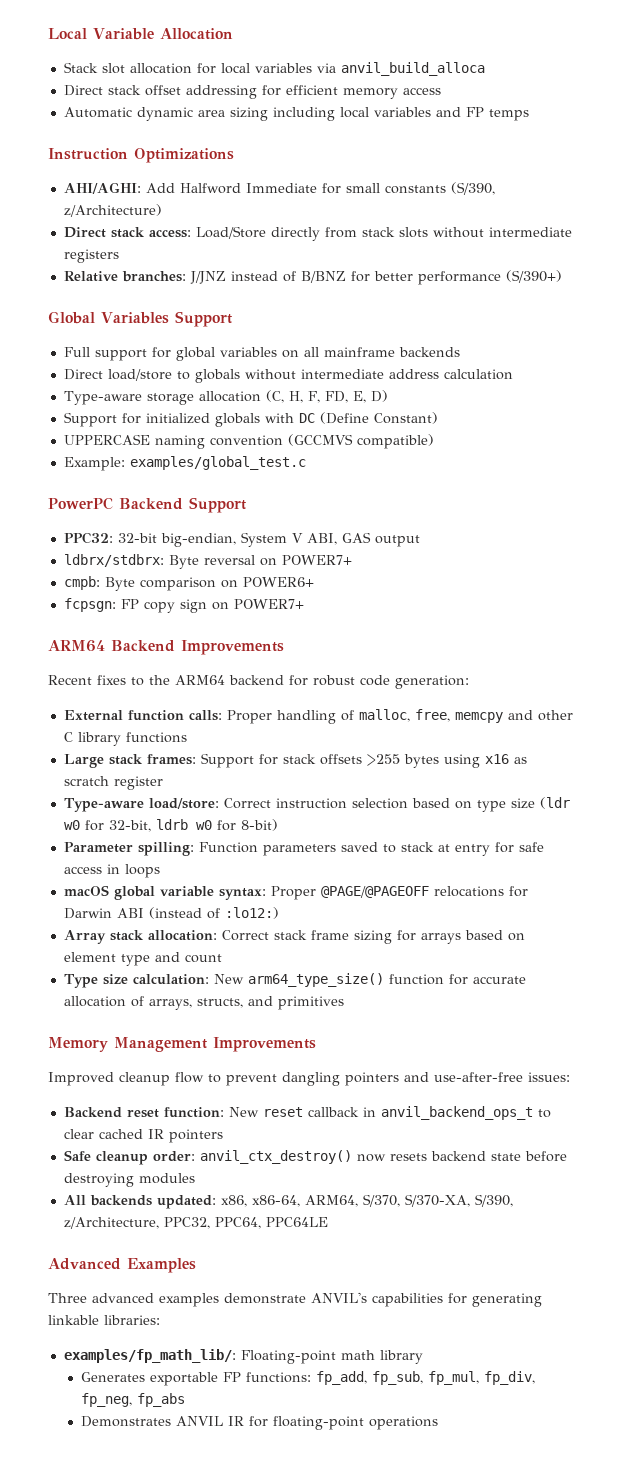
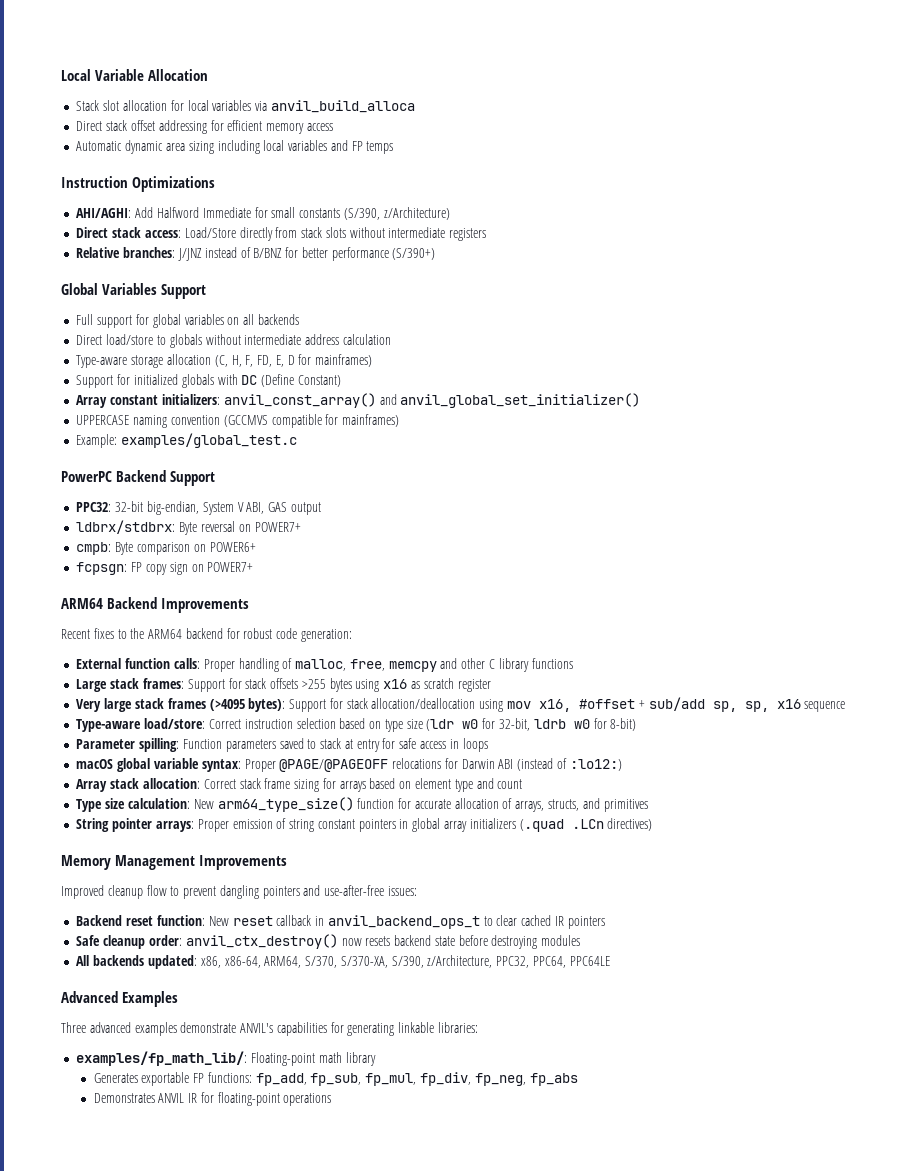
- Full support for global variables on all mainframe backends
+ Full support for global variables on all backends
- Type-aware storage allocation (C, H, F, FD, E, D)
+ Type-aware storage allocation (C, H, F, FD, E, D for mainframes)
+ Array constant initializers: anvil_const_array() and anvil_global_set_initializer()
- UPPERCASE naming convention (GCCMVS compatible)
+ UPPERCASE naming convention (GCCMVS compatible for mainframes)
+ Very large stack frames (>4095 bytes): Support for stack allocation/deallocation using mov x16, #offset + sub/add sp, sp, x16 sequence
+ String pointer arrays: Proper emission of string constant pointers in global array initializers (.quad .LCn directives)

